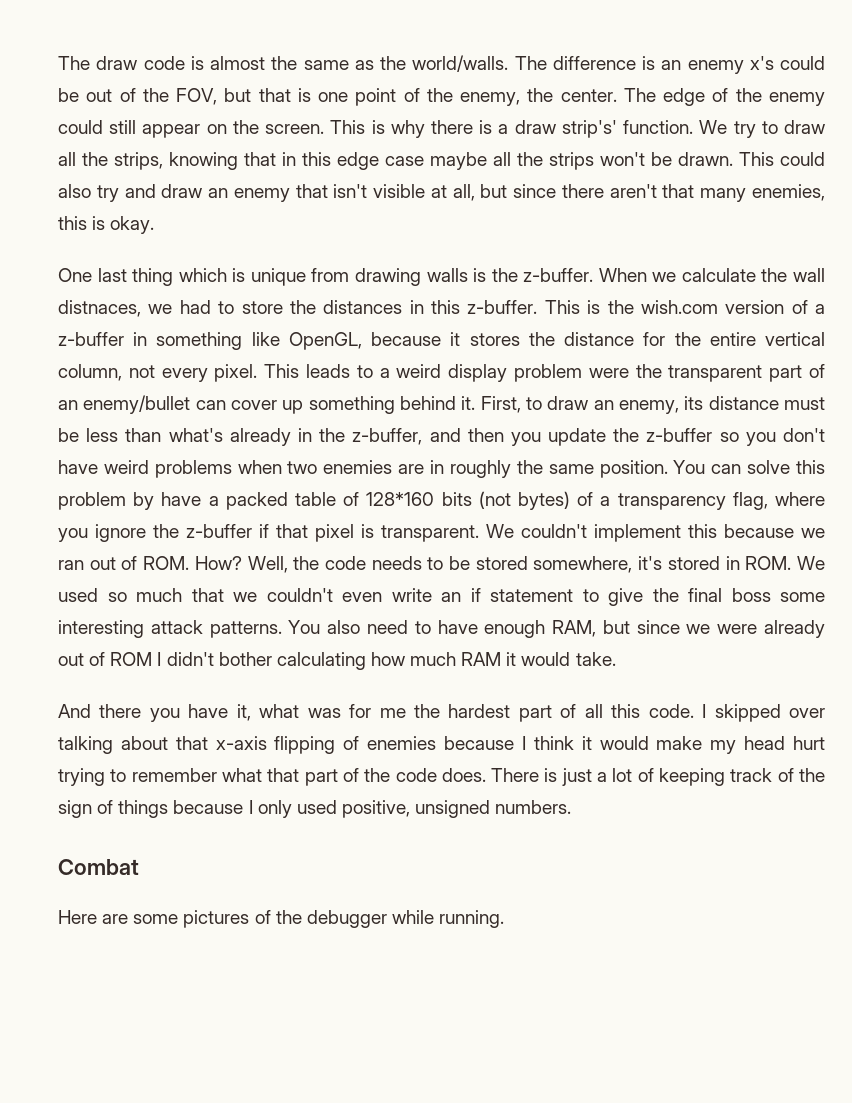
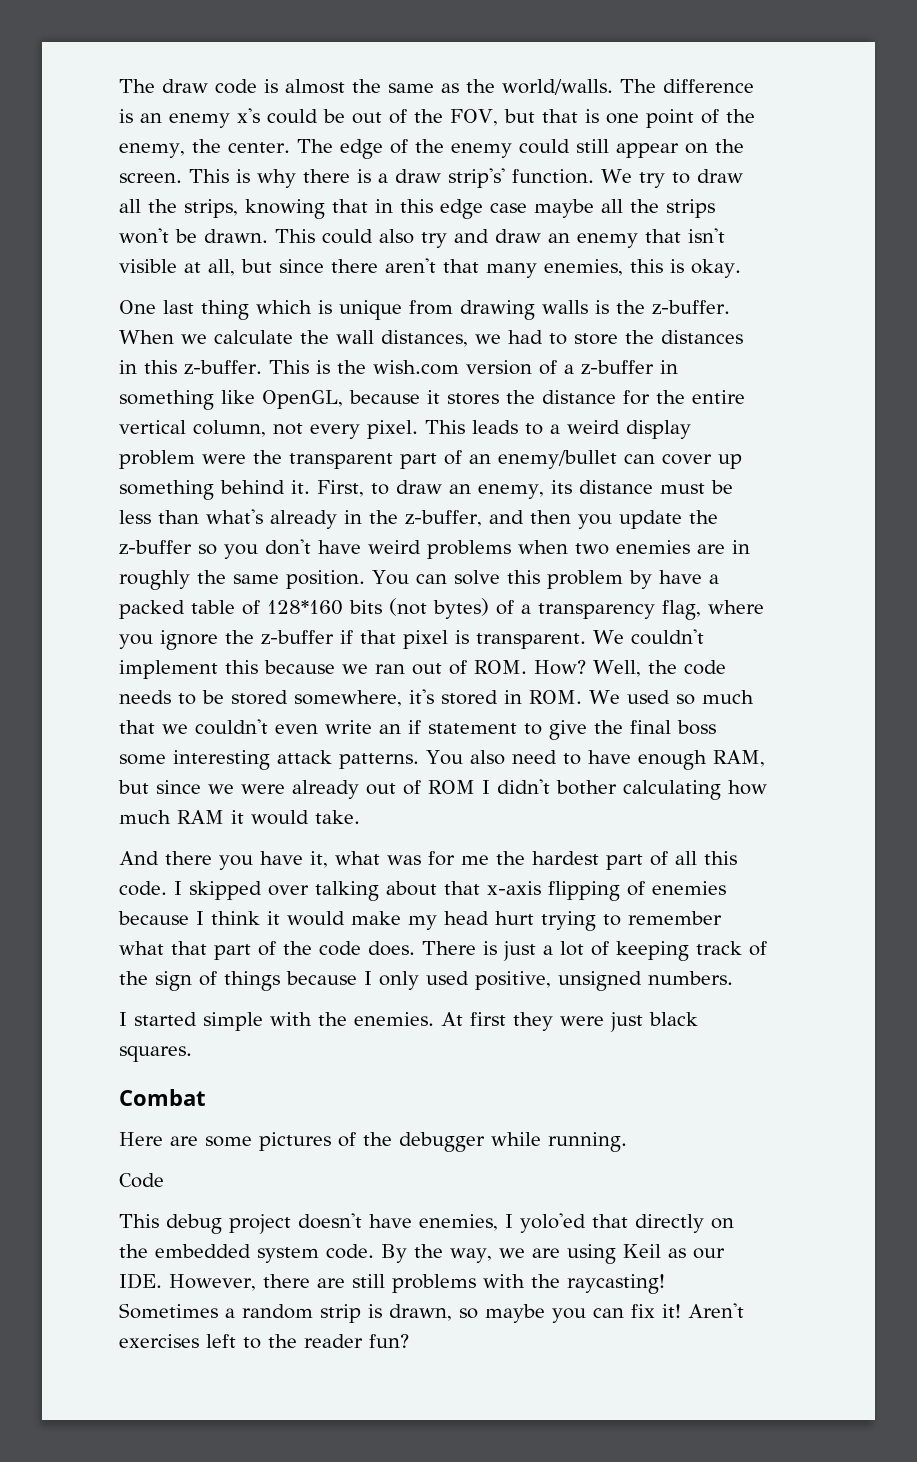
- When we calculate the wall distnaces, we had to store the distances in this z-buffer.
+ When we calculate the wall distances, we had to store the distances in this z-buffer.
+ I started simple with the enemies. At first they were just black squares.
+ Code
+ This debug project doesn't have enemies, I yolo'ed that directly on the embedded system code. By the way, we are using Keil as our IDE. However, there are still problems with the raycasting! Sometimes a random strip is drawn, so maybe you can fix it! Aren't exercises left to the reader fun?

